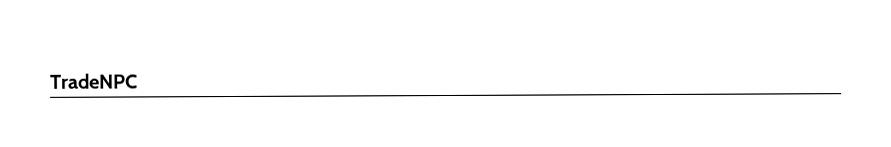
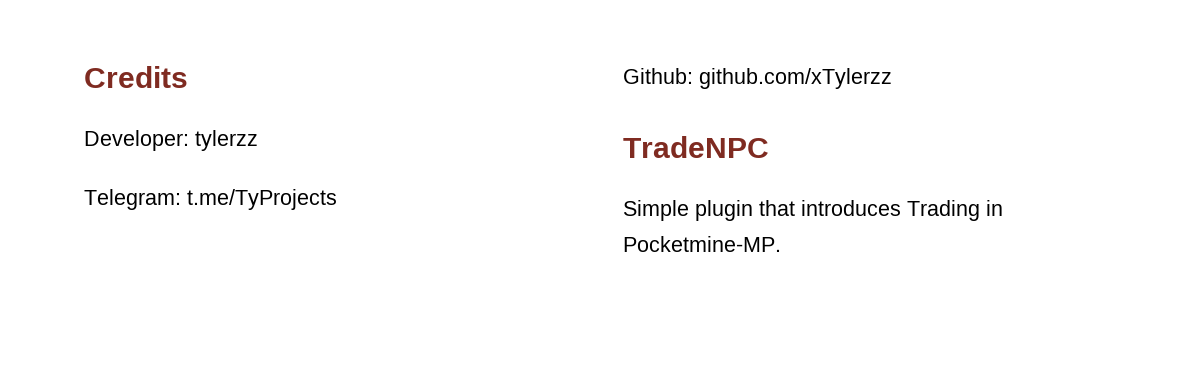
+ Credits
+ Developer: tylerzz
+ Telegram: t.me/TyProjects
+ Github: github.com/xTylerzz
  TradeNPC
+ Simple plugin that introduces Trading in Pocketmine-MP.

